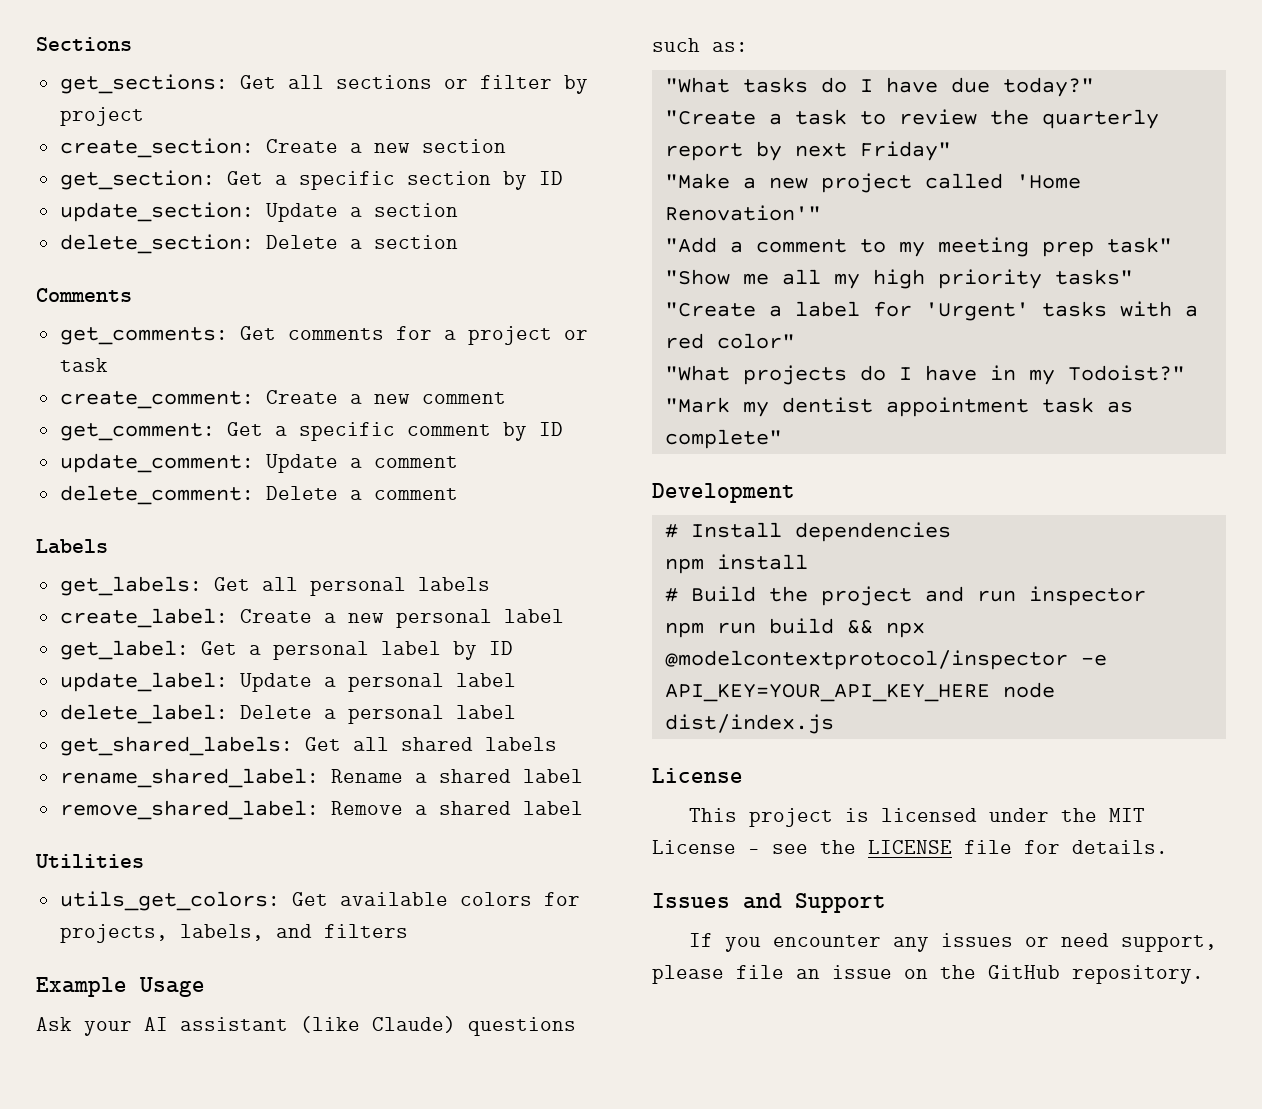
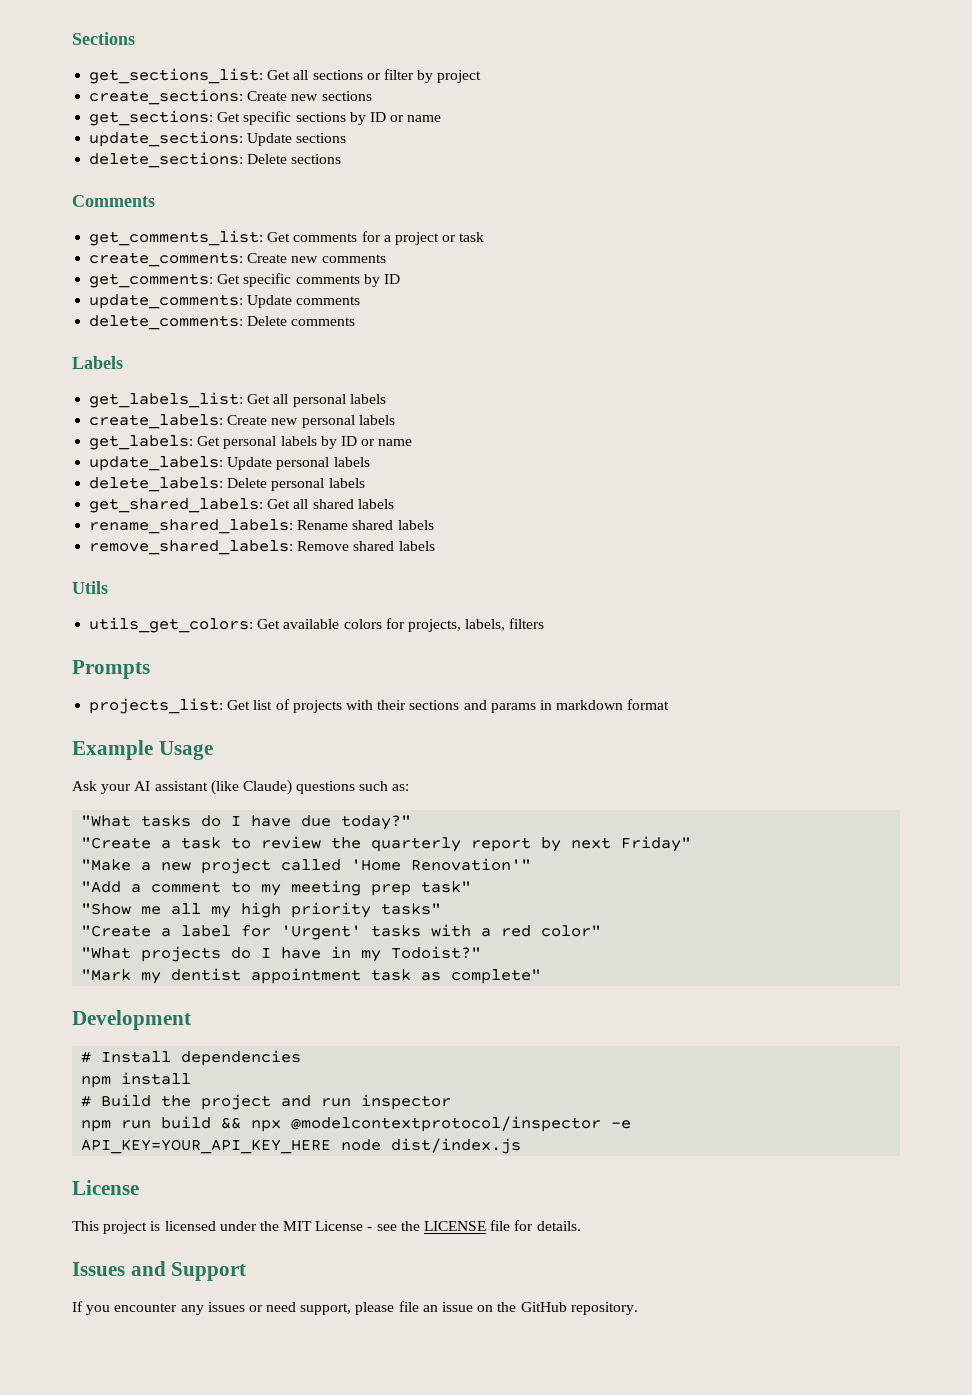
- get_sections: Get all sections or filter by project
+ get_sections_list: Get all sections or filter by project
- create_section: Create a new section
- get_section: Get a specific section by ID
- update_section: Update a section
- delete_section: Delete a section
+ create_sections: Create new sections
+ get_sections: Get specific sections by ID or name
+ update_sections: Update sections
+ delete_sections: Delete sections
- get_comments: Get comments for a project or task
+ get_comments_list: Get comments for a project or task
- create_comment: Create a new comment
- get_comment: Get a specific comment by ID
- update_comment: Update a comment
- delete_comment: Delete a comment
+ create_comments: Create new comments
+ get_comments: Get specific comments by ID
+ update_comments: Update comments
+ delete_comments: Delete comments
- get_labels: Get all personal labels
+ get_labels_list: Get all personal labels
- create_label: Create a new personal label
- get_label: Get a personal label by ID
- update_label: Update a personal label
- delete_label: Delete a personal label
+ create_labels: Create new personal labels
+ get_labels: Get personal labels by ID or name
+ update_labels: Update personal labels
+ delete_labels: Delete personal labels
- rename_shared_label: Rename a shared label
- remove_shared_label: Remove a shared label
- Utilities
+ rename_shared_labels: Rename shared labels
+ remove_shared_labels: Remove shared labels
+ Utils
- utils_get_colors: Get available colors for projects, labels, and filters
+ utils_get_colors: Get available colors for projects, labels, filters
+ Prompts
+ projects_list: Get list of projects with their sections and params in markdown format

